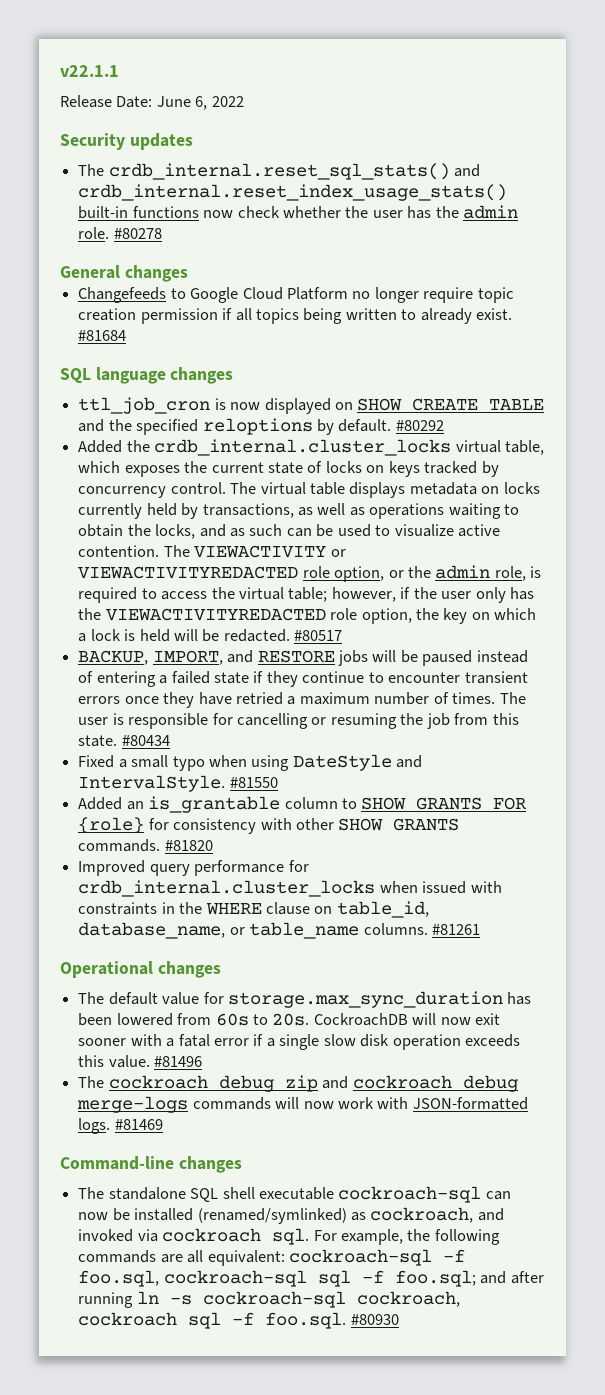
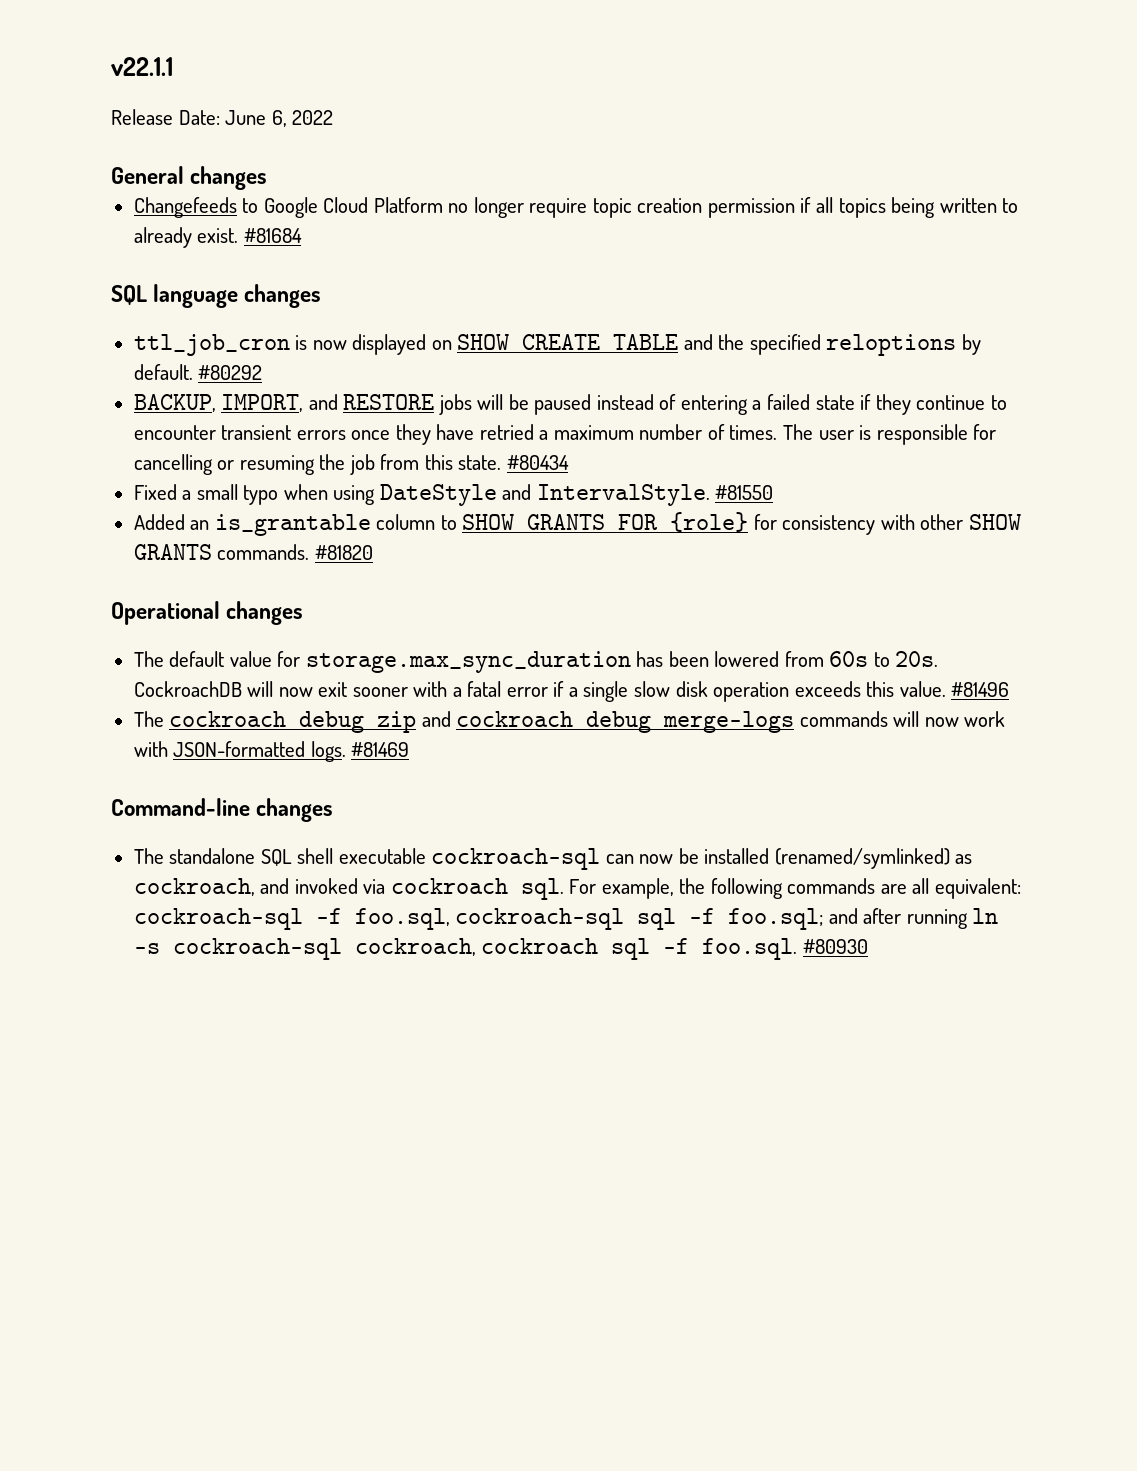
- Security updates
- The crdb_internal.reset_sql_stats() and crdb_internal.reset_index_usage_stats() built-in functions now check whether the user has the admin role. #80278
- Added the crdb_internal.cluster_locks virtual table, which exposes the current state of locks on keys tracked by concurrency control. The virtual table displays metadata on locks currently held by transactions, as well as operations waiting to obtain the locks, and as such can be used to visualize active contention. The VIEWACTIVITY or VIEWACTIVITYREDACTED role option, or the admin role, is required to access the virtual table; however, if the user only has the VIEWACTIVITYREDACTED role option, the key on which a lock is held will be redacted. #80517
- Improved query performance for crdb_internal.cluster_locks when issued with constraints in the WHERE clause on table_id, database_name, or table_name columns. #81261

